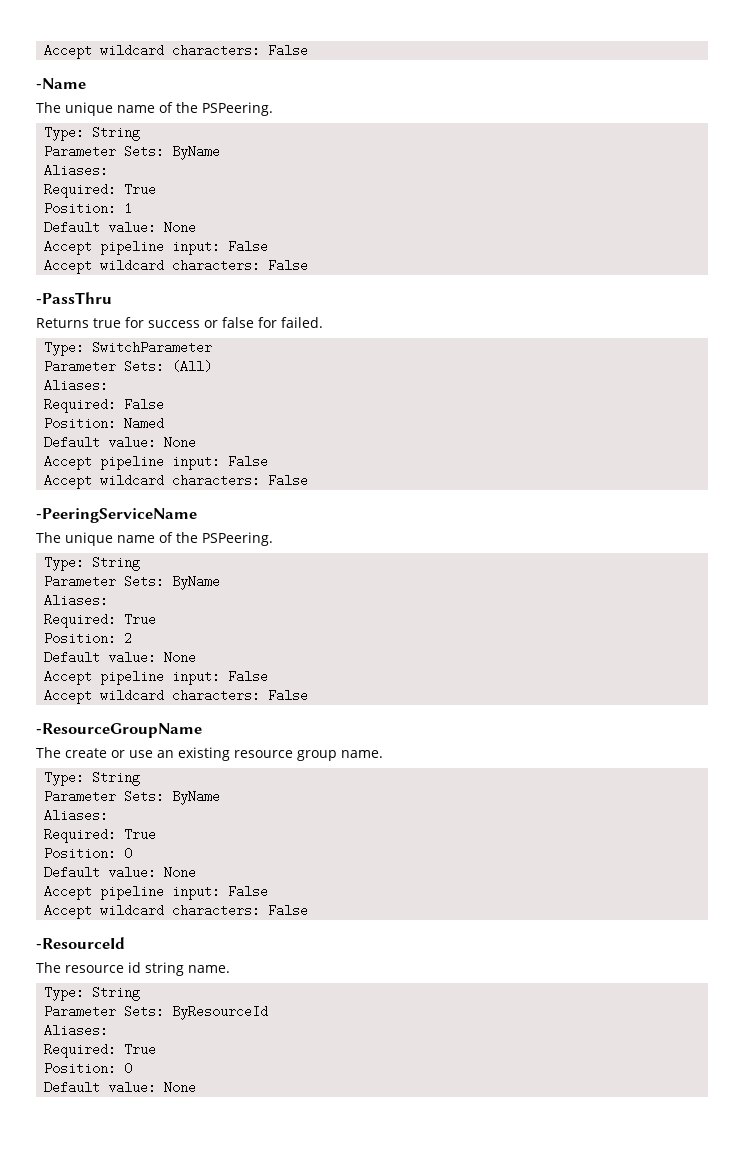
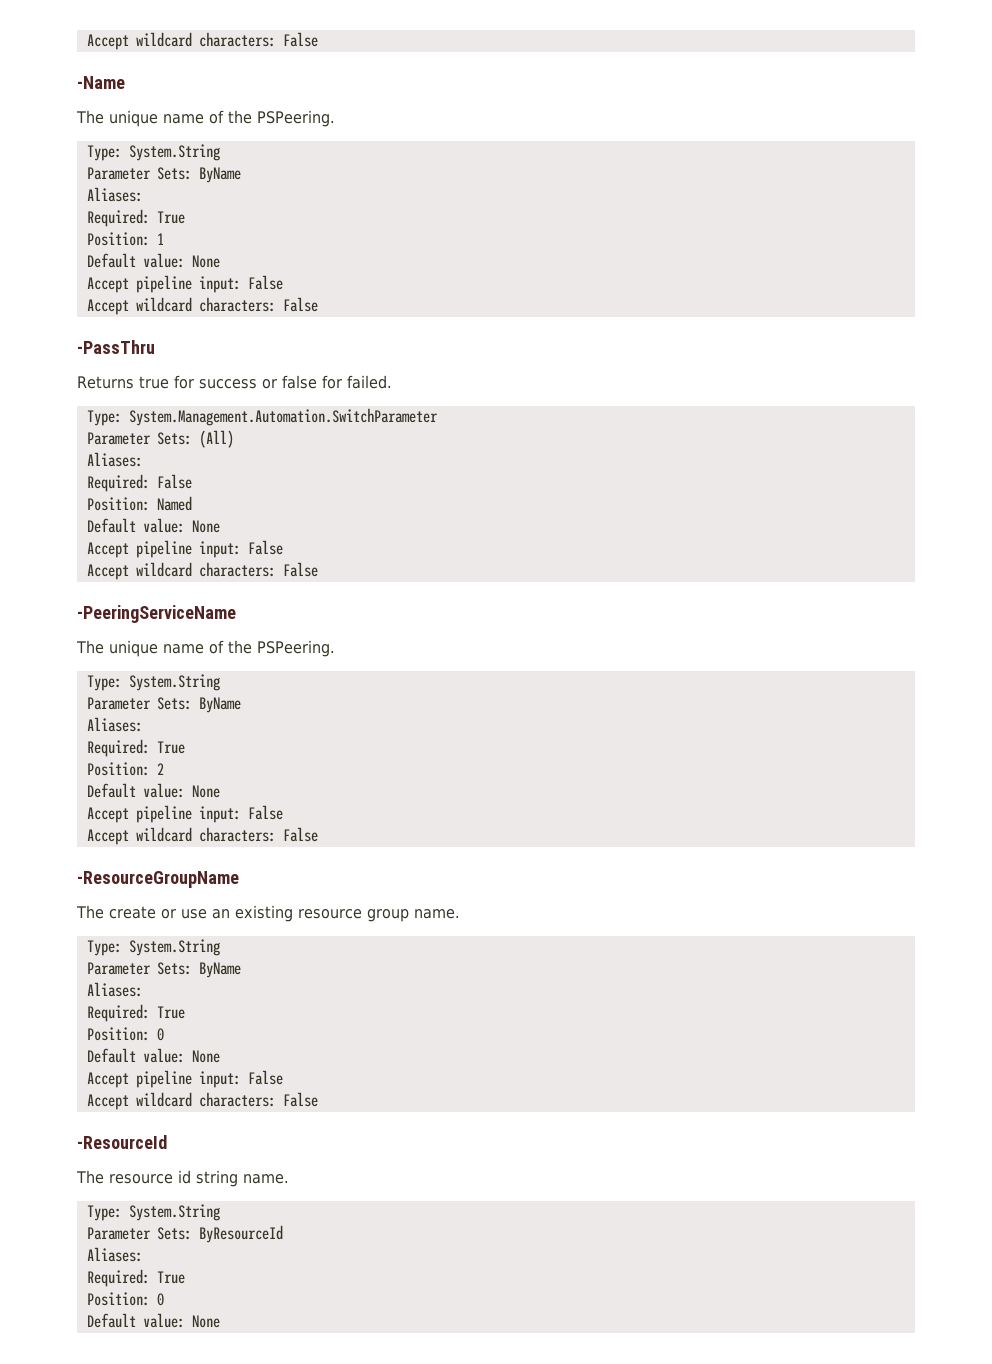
  -Name
  The unique name of the PSPeering.
- Type: String
+ Type: System.String
- Type: SwitchParameter
+ Type: System.Management.Automation.SwitchParameter
  -PeeringServiceName
  The unique name of the PSPeering.
- Type: String
+ Type: System.String
  The create or use an existing resource group name.
- Type: String
+ Type: System.String
  The resource id string name.
- Type: String
+ Type: System.String

